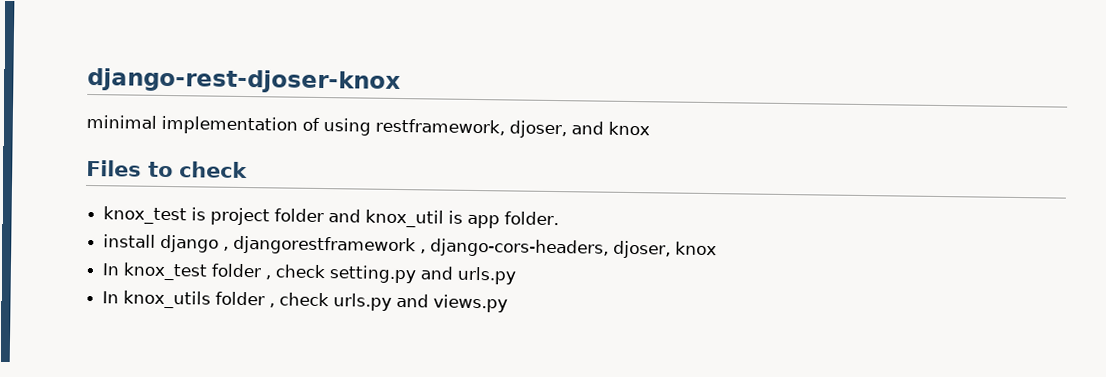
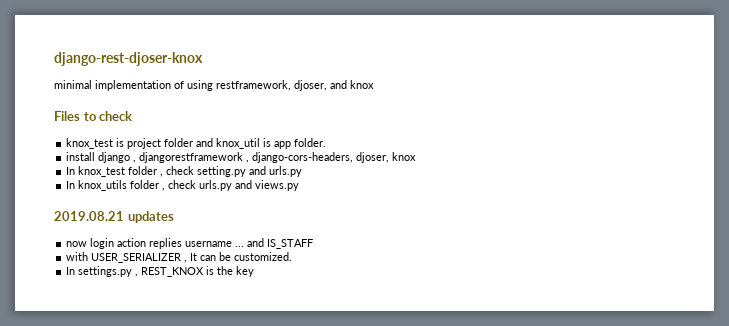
+ 2019.08.21 updates
+ now login action replies username ... and IS_STAFF
+ with USER_SERIALIZER , It can be customized.
+ In settings.py , REST_KNOX is the key

